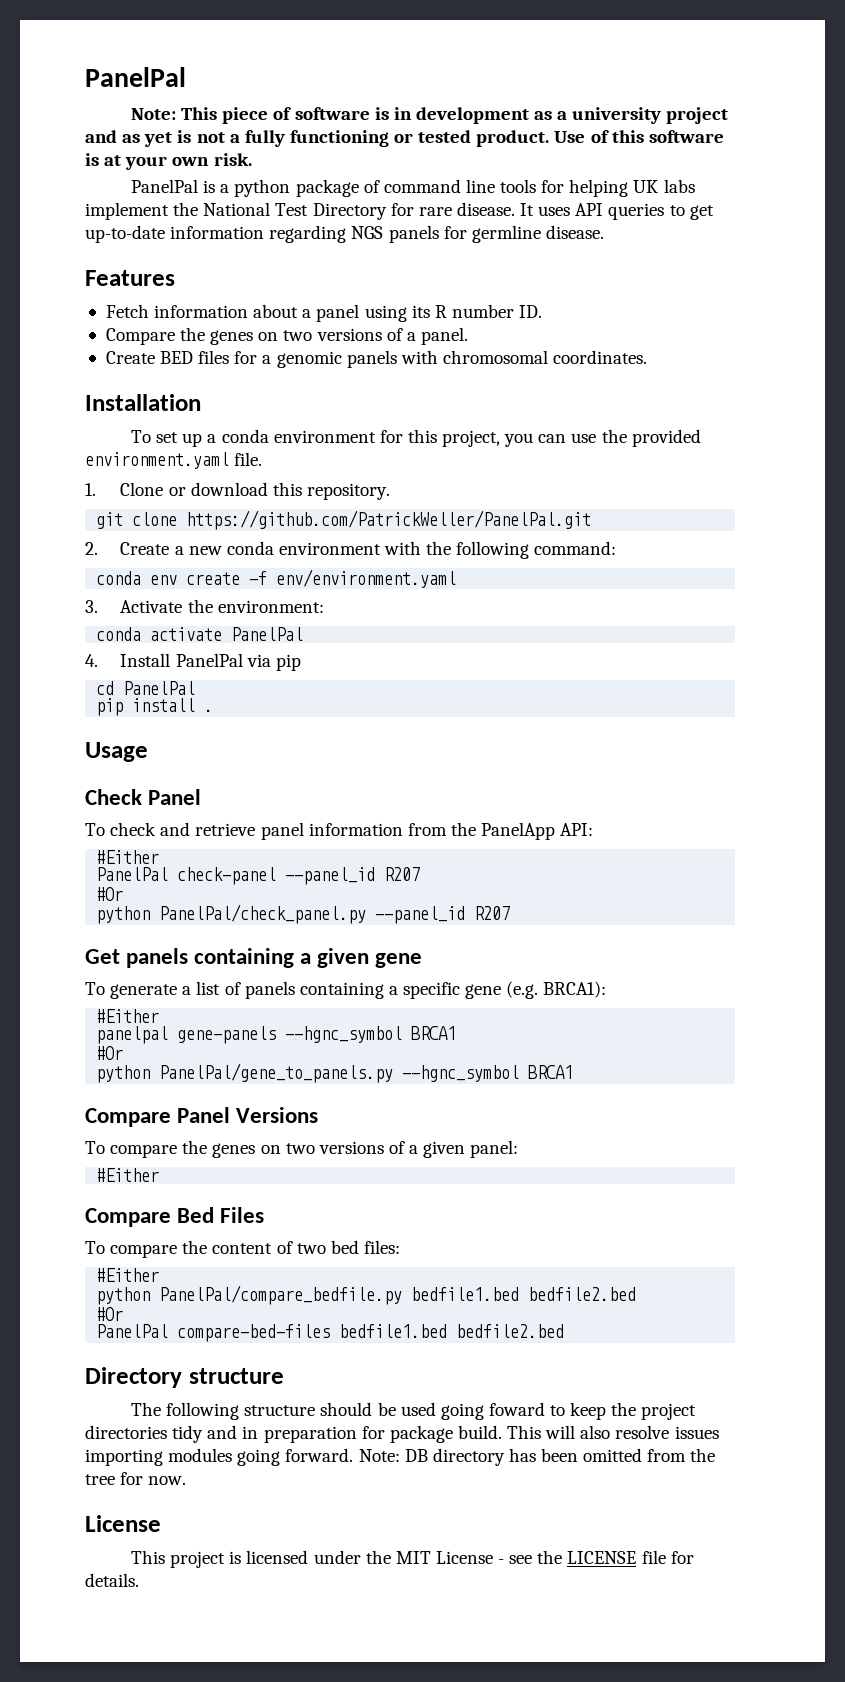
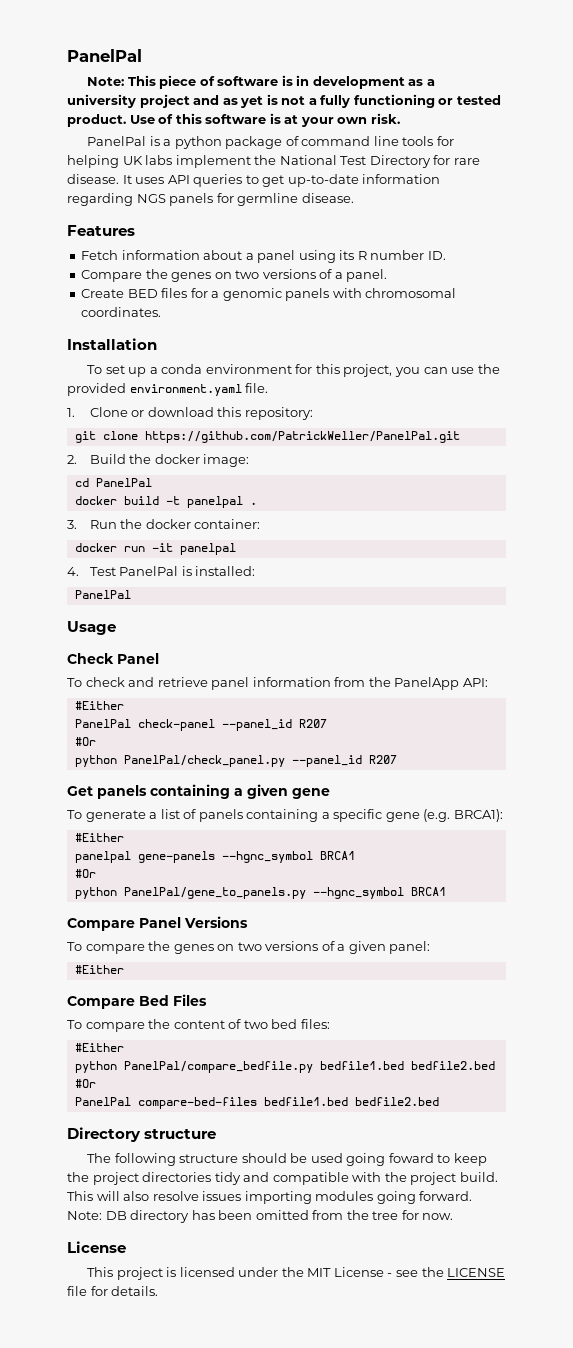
- 1. Clone or download this repository.
+ 1. Clone or download this repository:
- 2. Create a new conda environment with the following command:
- conda env create -f env/environment.yaml
- 3. Activate the environment:
- conda activate PanelPal
- 4. Install PanelPal via pip
+ 2. Build the docker image:
  cd PanelPal
- pip install .
+ docker build -t panelpal .
+ 3. Run the docker container:
+ docker run -it panelpal
+ 4. Test PanelPal is installed:
+ PanelPal
- The following structure should be used going foward to keep the project directories tidy and in preparation for package build.
+ The following structure should be used going foward to keep the project directories tidy and compatible with the project build.

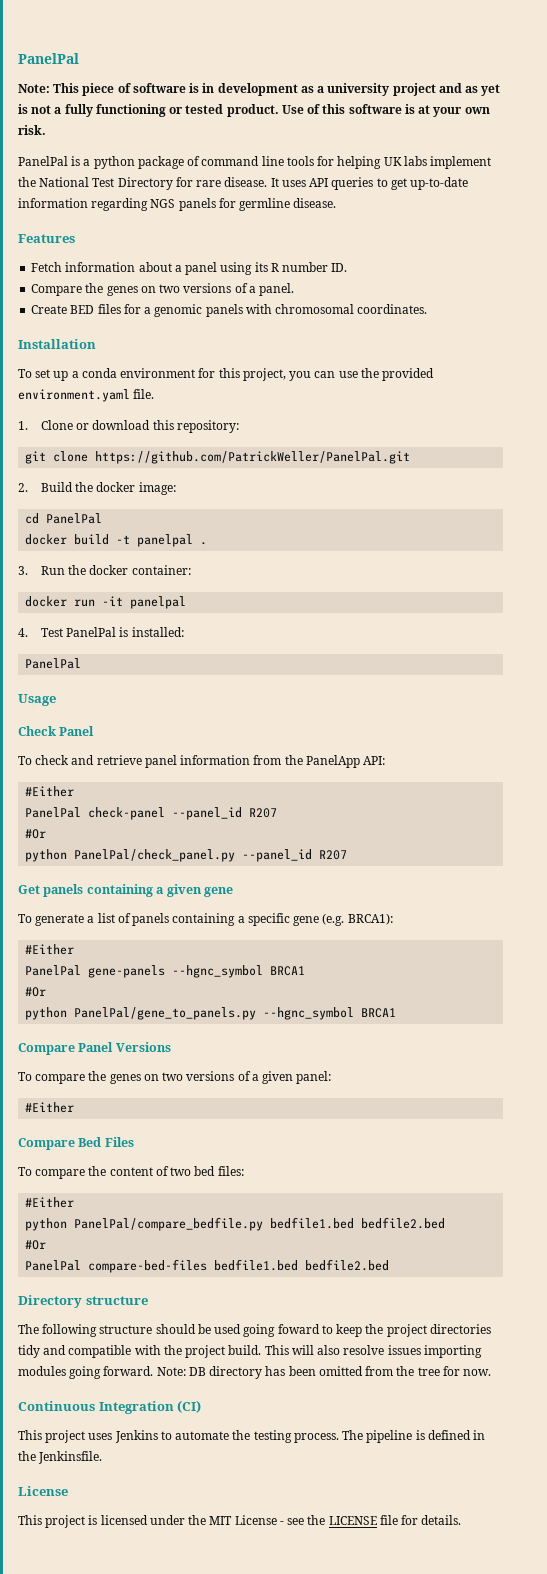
- panelpal gene-panels --hgnc_symbol BRCA1
+ PanelPal gene-panels --hgnc_symbol BRCA1
+ Continuous Integration (CI)
+ This project uses Jenkins to automate the testing process. The pipeline is defined in the Jenkinsfile.

